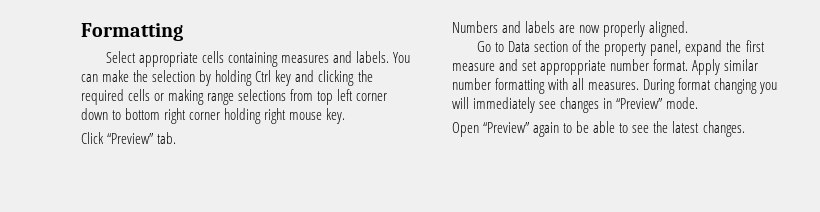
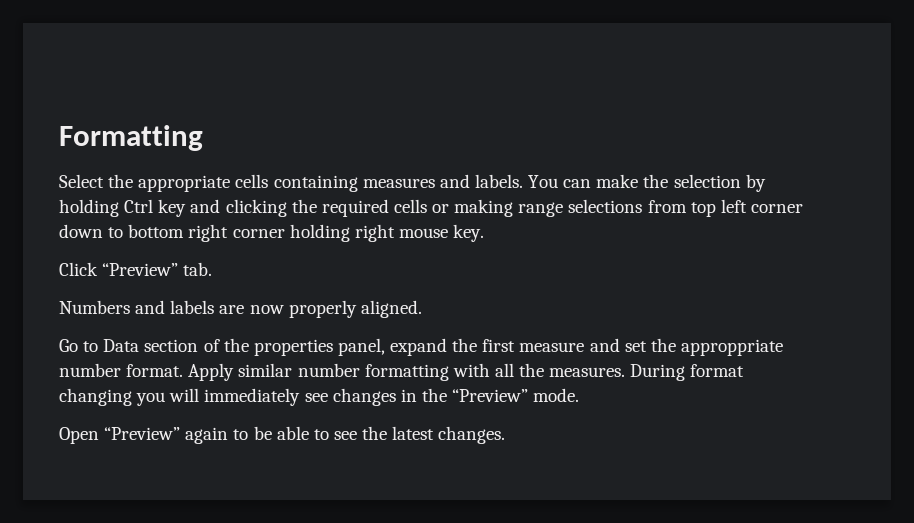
- Select appropriate cells containing measures and labels.
+ Select the appropriate cells containing measures and labels.
- Go to Data section of the property panel, expand the first measure and set approppriate number format.
+ Go to Data section of the properties panel, expand the first measure and set the approppriate number format.
- Apply similar number formatting with all measures.
+ Apply similar number formatting with all the measures.
- During format changing you will immediately see changes in “Preview” mode.
+ During format changing you will immediately see changes in the “Preview” mode.

